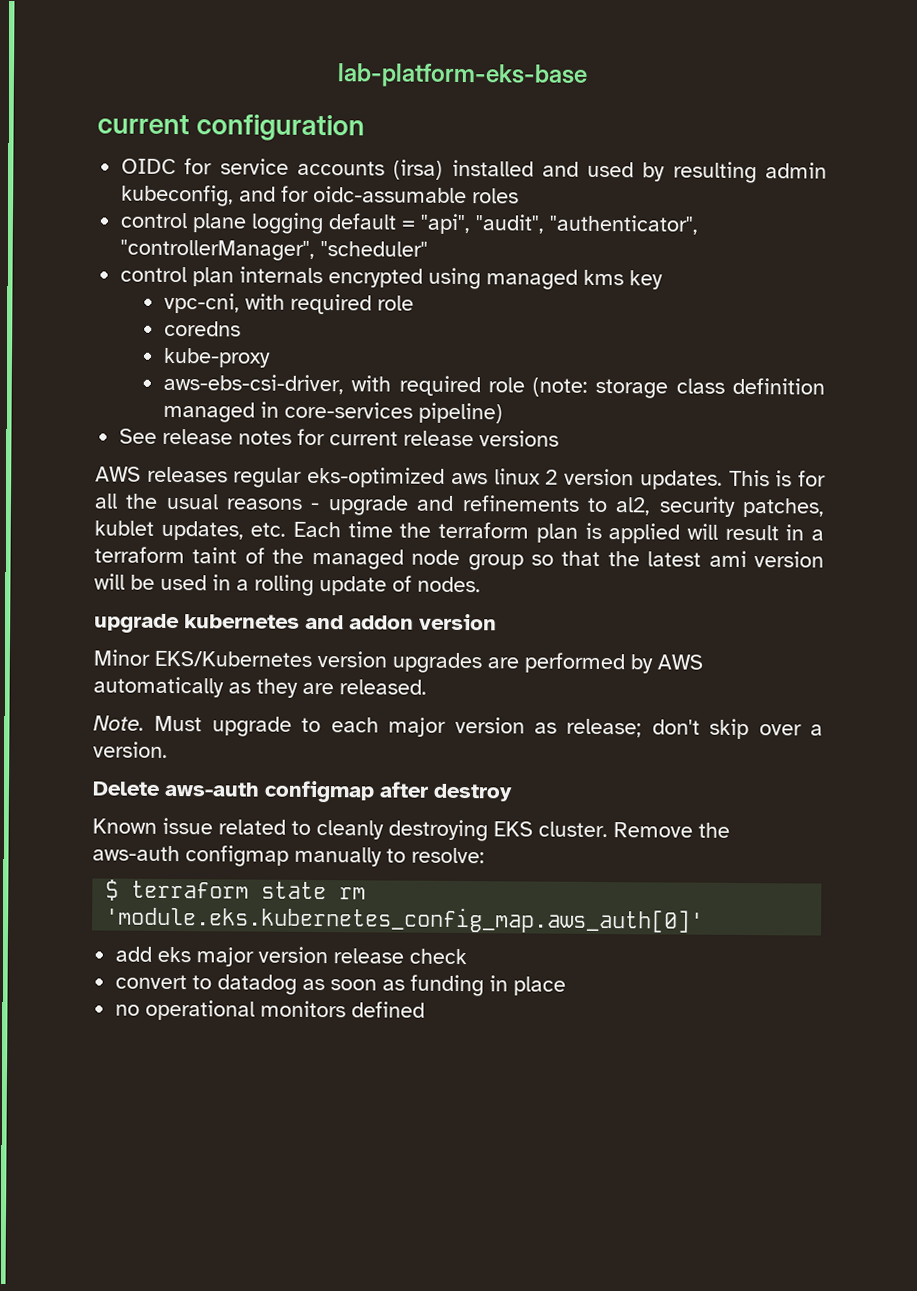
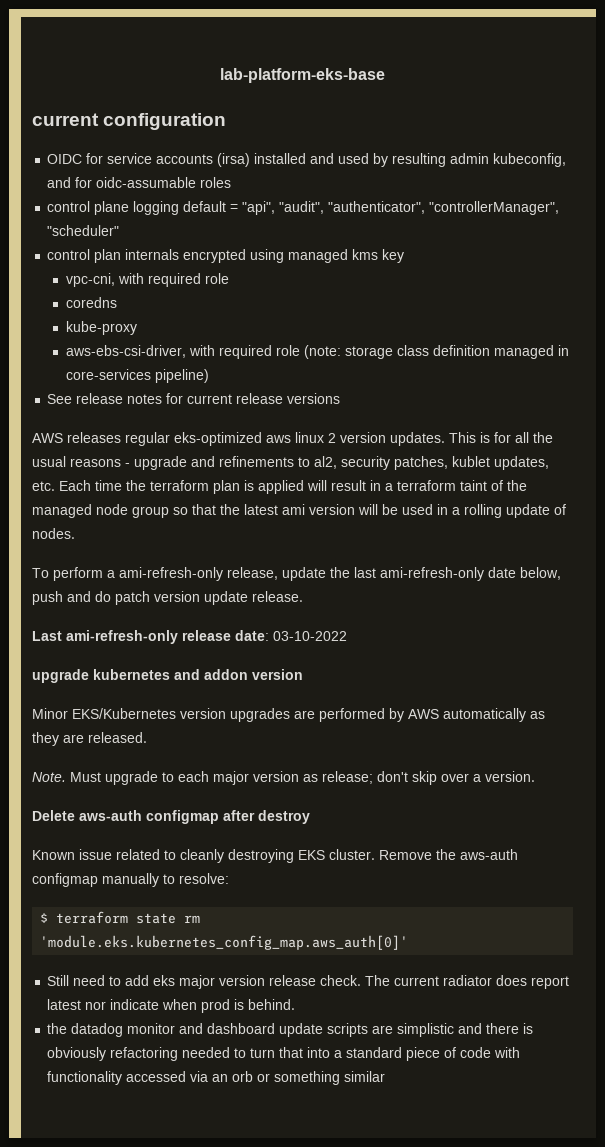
+ To perform a ami-refresh-only release, update the last ami-refresh-only date below, push and do patch version update release.
+ Last ami-refresh-only release date: 03-10-2022
- add eks major version release check
- convert to datadog as soon as funding in place
- no operational monitors defined
+ Still need to add eks major version release check. The current radiator does report latest nor indicate when prod is behind.
+ the datadog monitor and dashboard update scripts are simplistic and there is obviously refactoring needed to turn that into a standard piece of code with functionality accessed via an orb or something similar

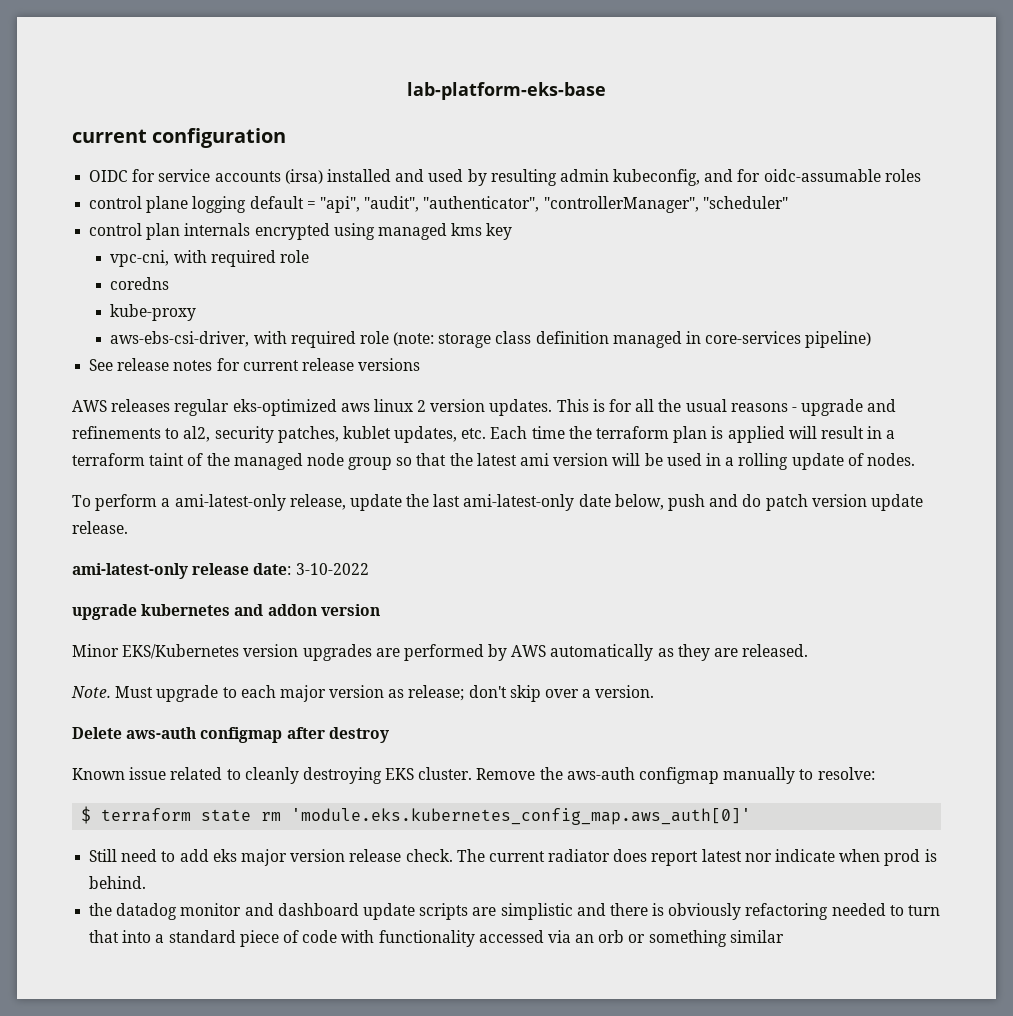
- To perform a ami-refresh-only release, update the last ami-refresh-only date below, push and do patch version update release.
+ To perform a ami-latest-only release, update the last ami-latest-only date below, push and do patch version update release.
- Last ami-refresh-only release date: 03-10-2022
+ ami-latest-only release date: 3-10-2022

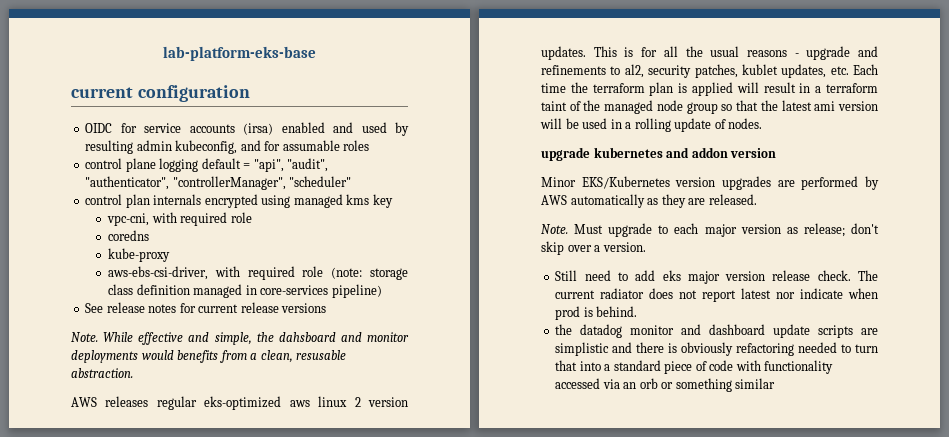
- OIDC for service accounts (irsa) installed and used by resulting admin kubeconfig, and for oidc-assumable roles
+ OIDC for service accounts (irsa) enabled and used by resulting admin kubeconfig, and for assumable roles
+ Note. While effective and simple, the dahsboard and monitor deployments would benefits from a clean, resusable abstraction.
- To perform a ami-latest-only release, update the last ami-latest-only date below, push and do patch version update release.
- ami-latest-only release date: 3-10-2022
- Delete aws-auth configmap after destroy
- Known issue related to cleanly destroying EKS cluster. Remove the aws-auth configmap manually to resolve:
- $ terraform state rm 'module.eks.kubernetes_config_map.aws_auth[0]'
- The current radiator does report latest nor indicate when prod is behind.
+ The current radiator does not report latest nor indicate when prod is behind.

